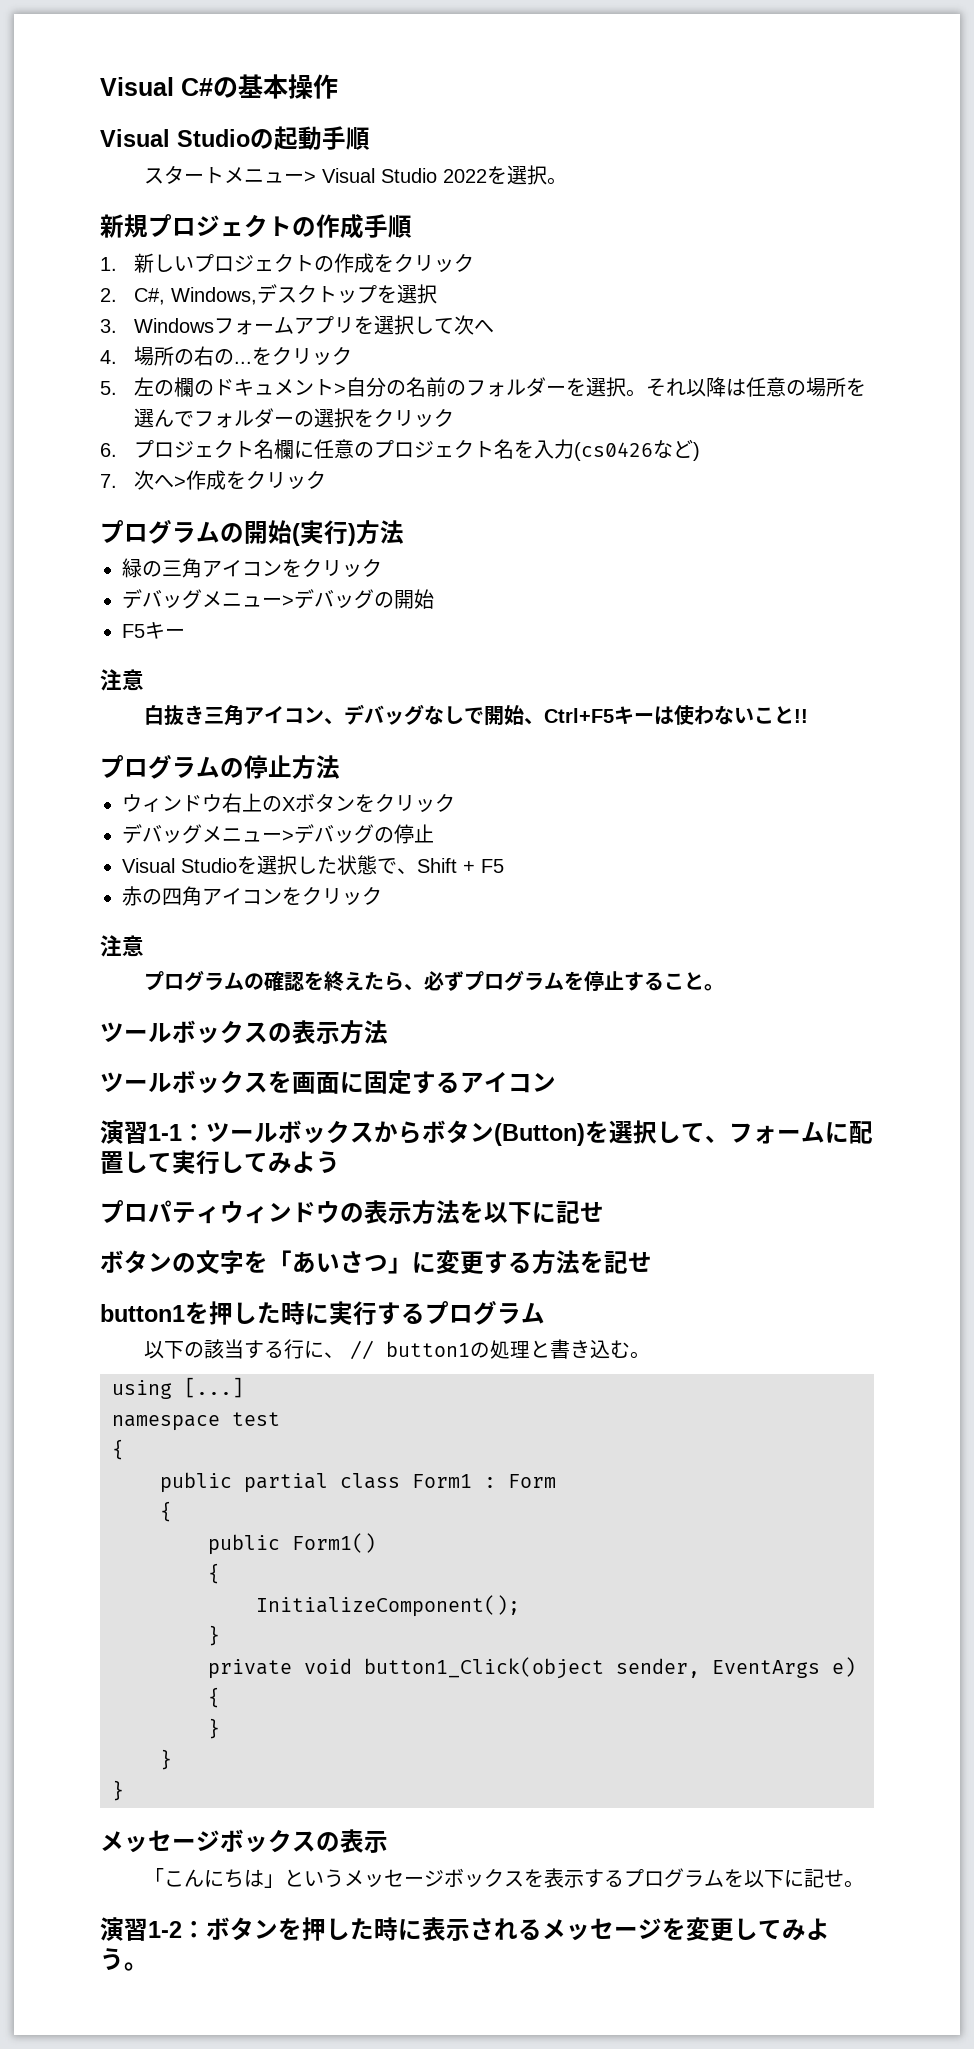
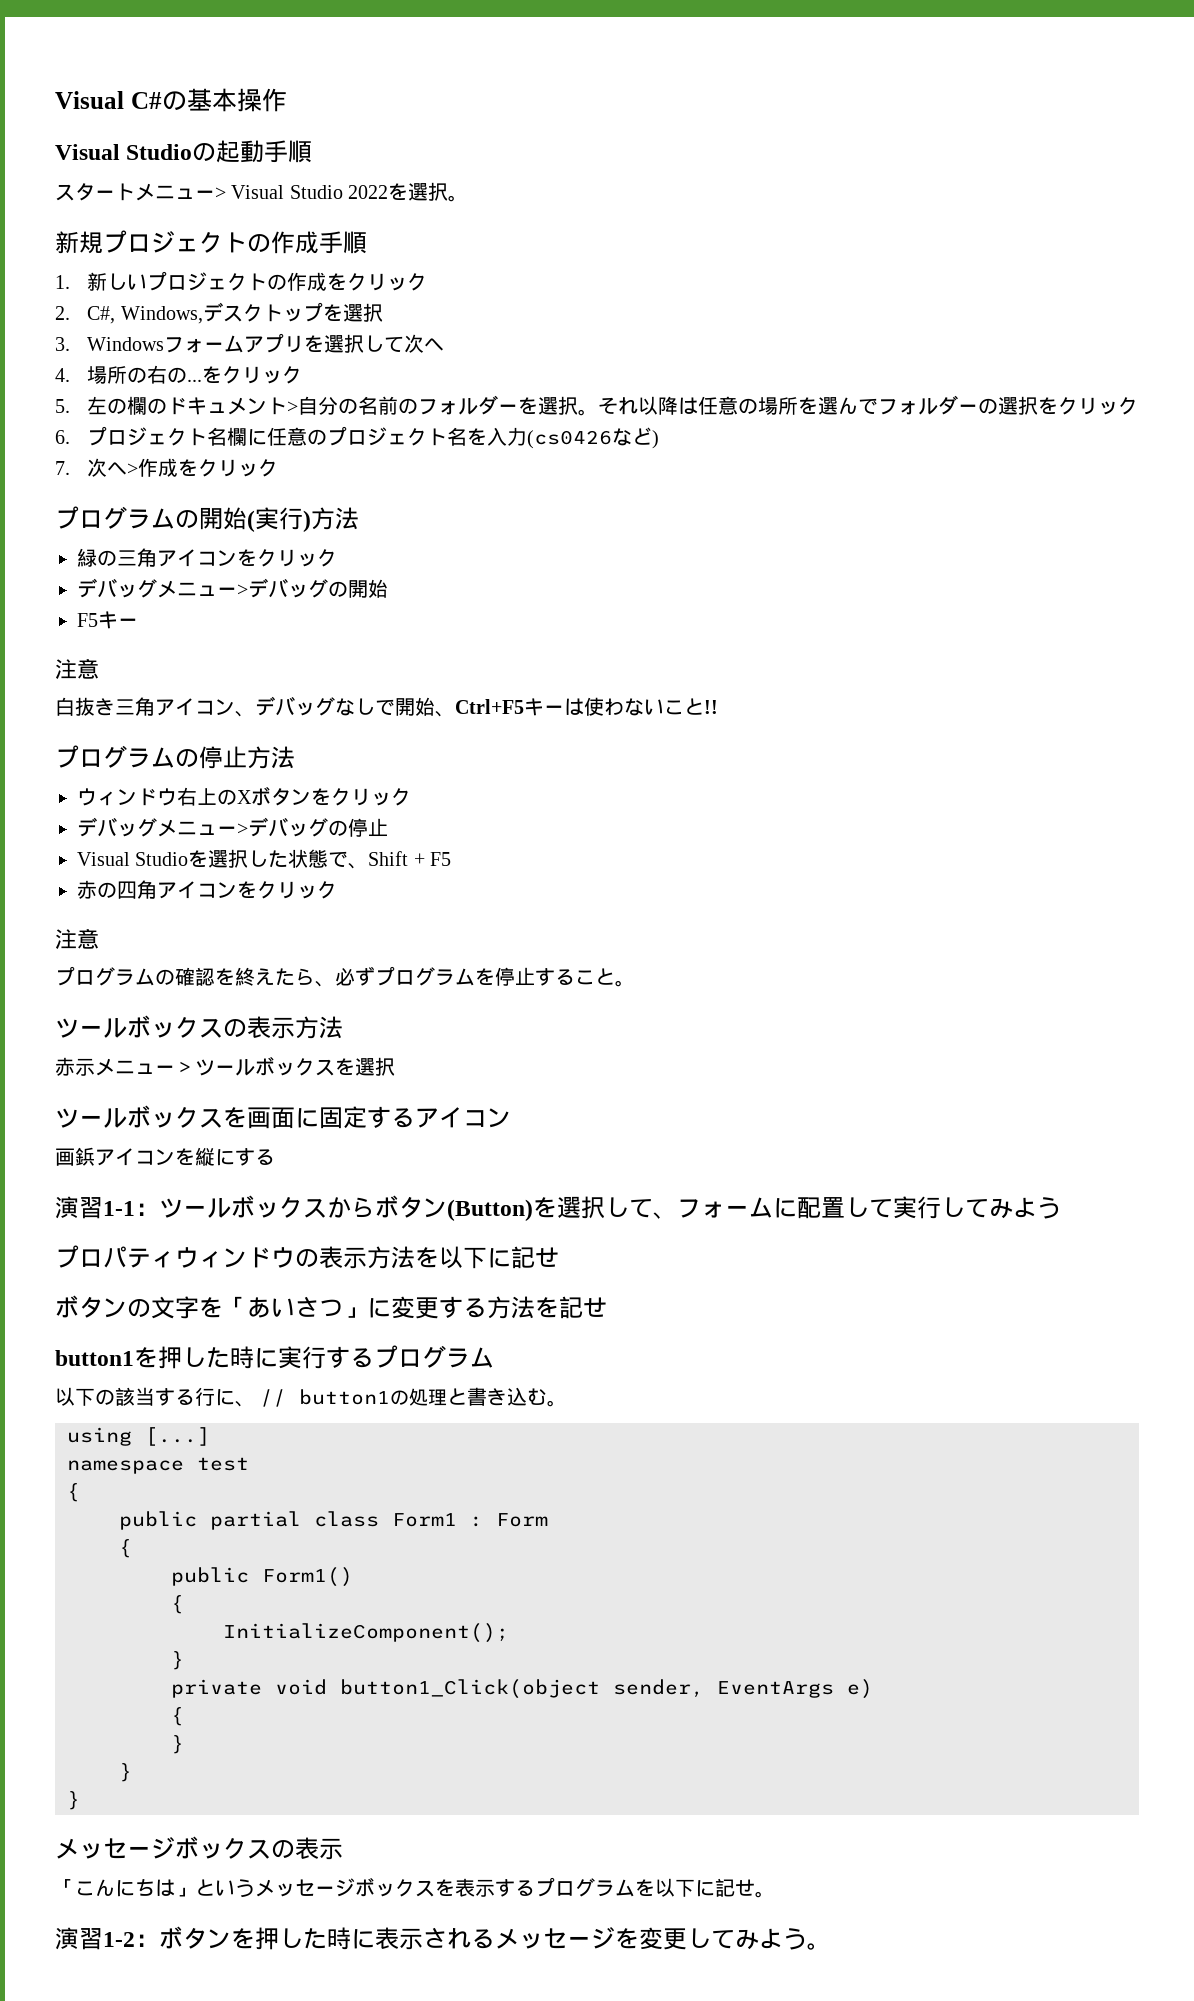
+ 赤示メニュー＞ツールボックスを選択
+ 画鋲アイコンを縦にする

